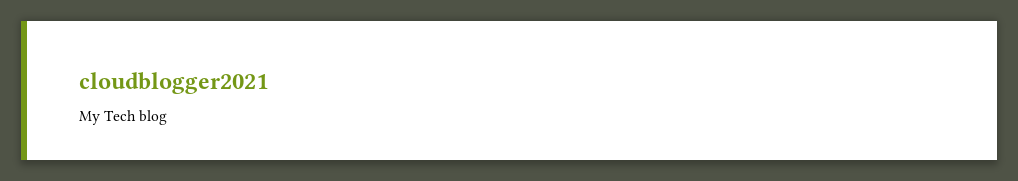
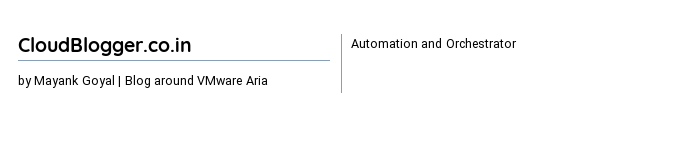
- cloudblogger2021
- My Tech blog
+ CloudBlogger.co.in
+ by Mayank Goyal | Blog around VMware Aria Automation and Orchestrator

